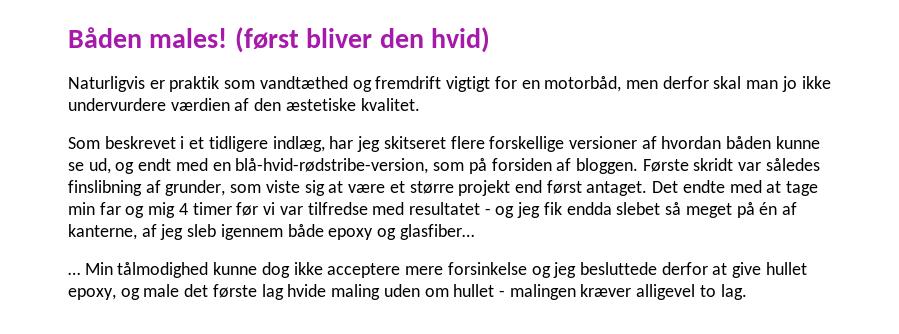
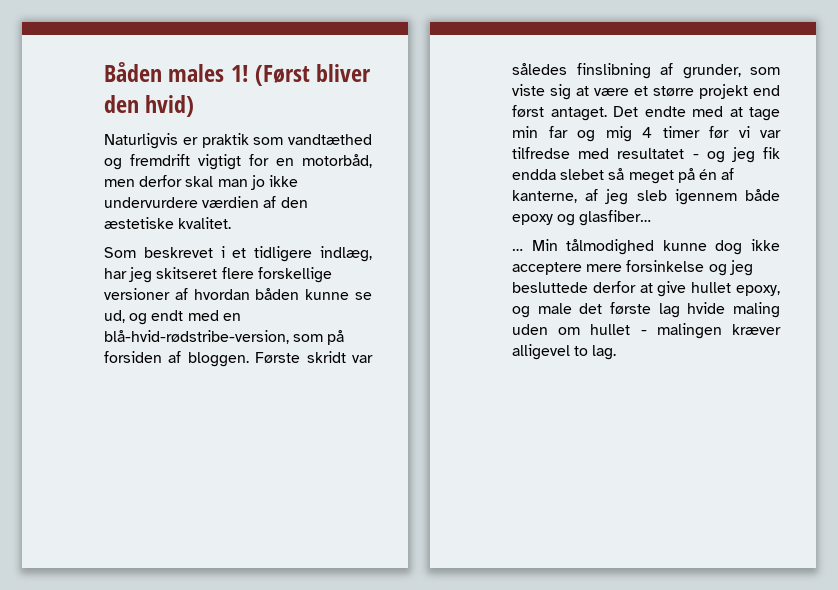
- Båden males! (først bliver den hvid)
+ Båden males 1! (Først bliver den hvid)

